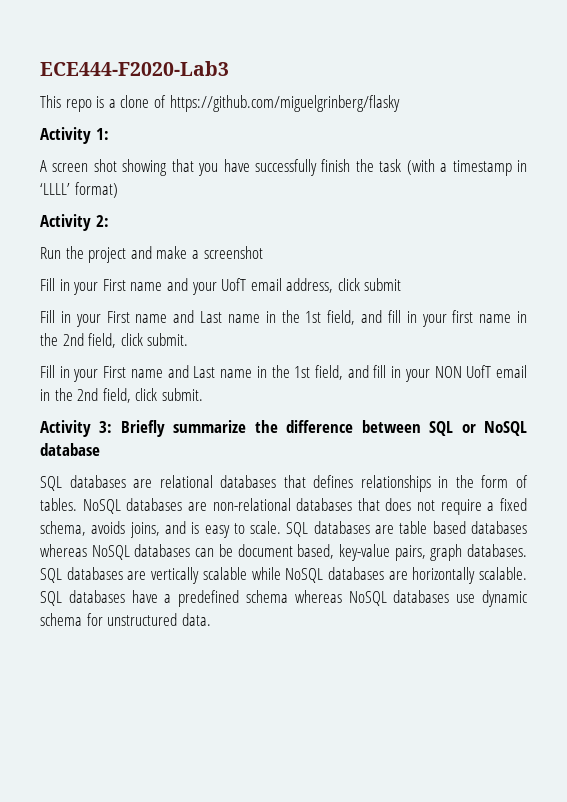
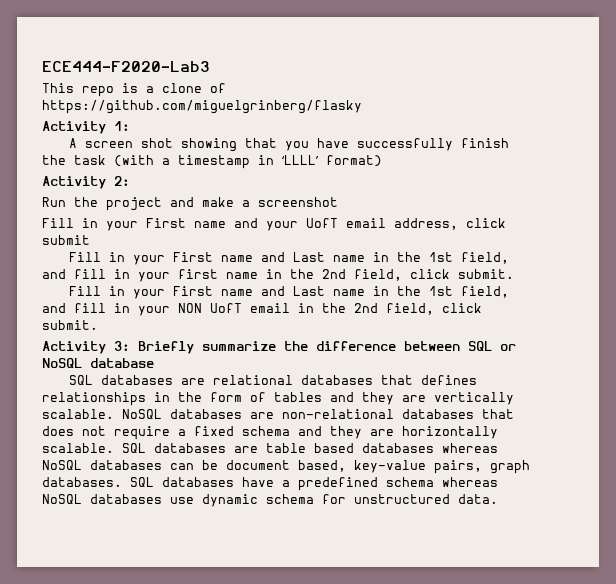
- SQL databases are relational databases that defines relationships in the form of tables.
+ SQL databases are relational databases that defines relationships in the form of tables and they are vertically scalable.
- NoSQL databases are non-relational databases that does not require a fixed schema, avoids joins, and is easy to scale.
+ NoSQL databases are non-relational databases that does not require a fixed schema and they are horizontally scalable.
- SQL databases are vertically scalable while NoSQL databases are horizontally scalable. SQL databases have a predefined schema whereas NoSQL databases use dynamic schema for unstructured data.
+ SQL databases have a predefined schema whereas NoSQL databases use dynamic schema for unstructured data.

